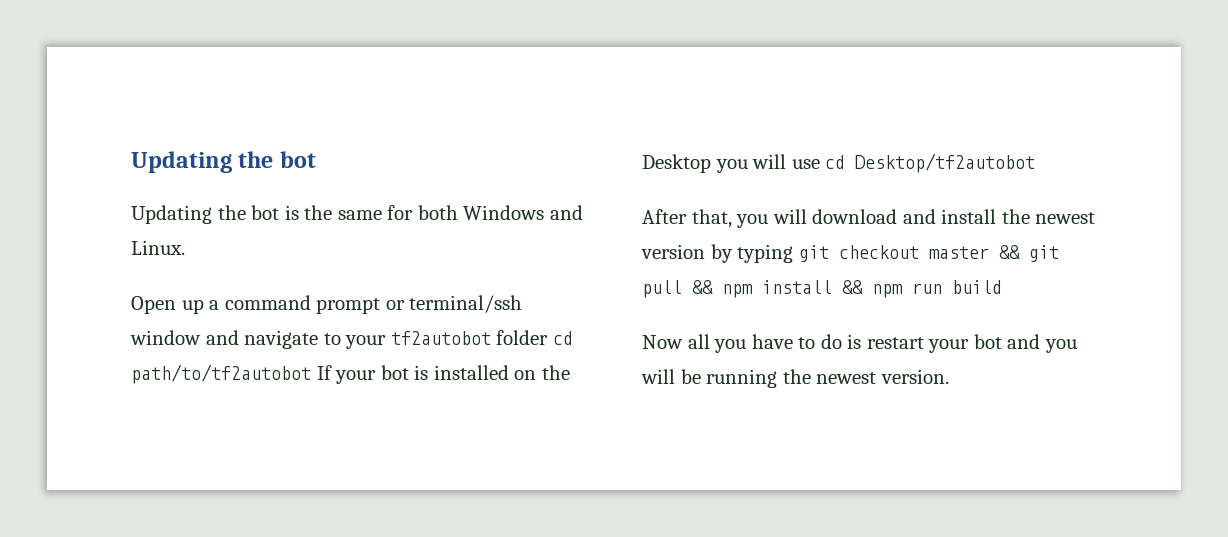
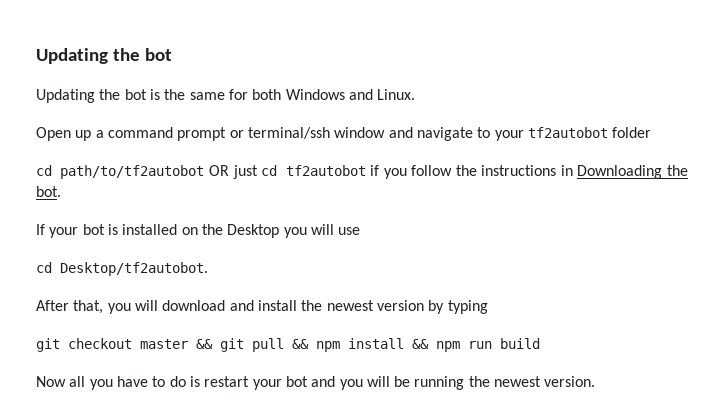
- Open up a command prompt or terminal/ssh window and navigate to your tf2autobot folder cd path/to/tf2autobot If your bot is installed on the Desktop you will use cd Desktop/tf2autobot
+ Open up a command prompt or terminal/ssh window and navigate to your tf2autobot folder
+ cd path/to/tf2autobot OR just cd tf2autobot if you follow the instructions in Downloading the bot.
+ If your bot is installed on the Desktop you will use
+ cd Desktop/tf2autobot.
- After that, you will download and install the newest version by typing git checkout master && git pull && npm install && npm run build
+ After that, you will download and install the newest version by typing
+ git checkout master && git pull && npm install && npm run build

